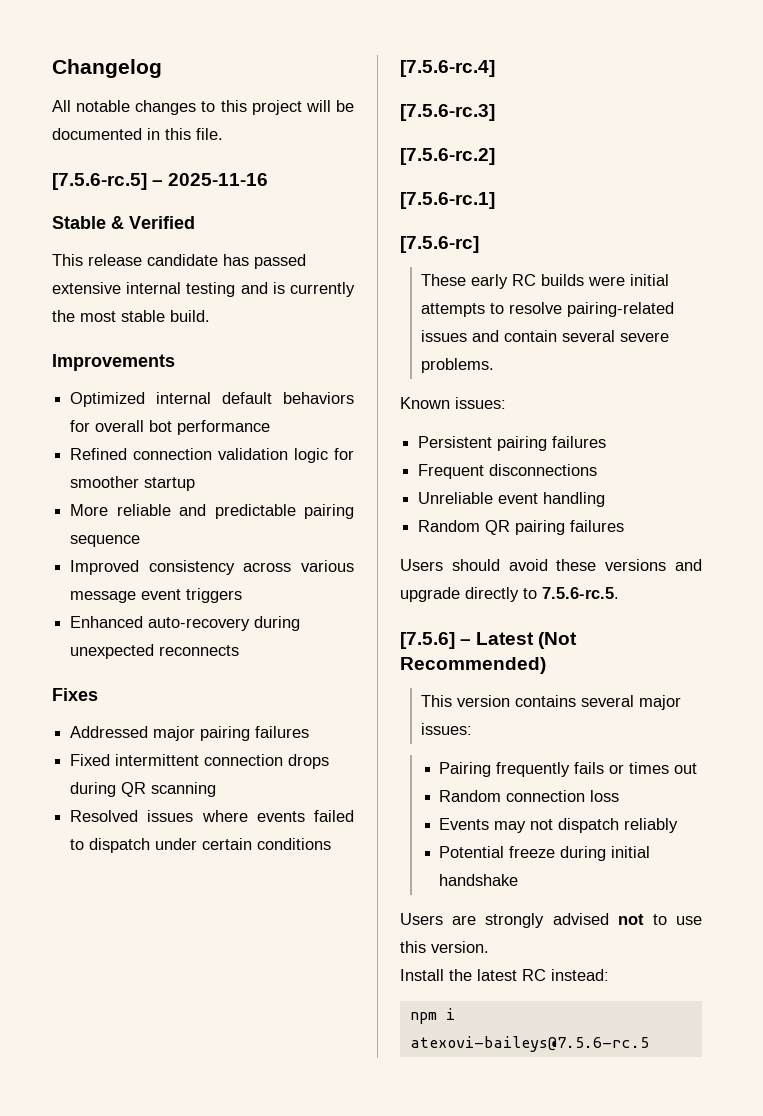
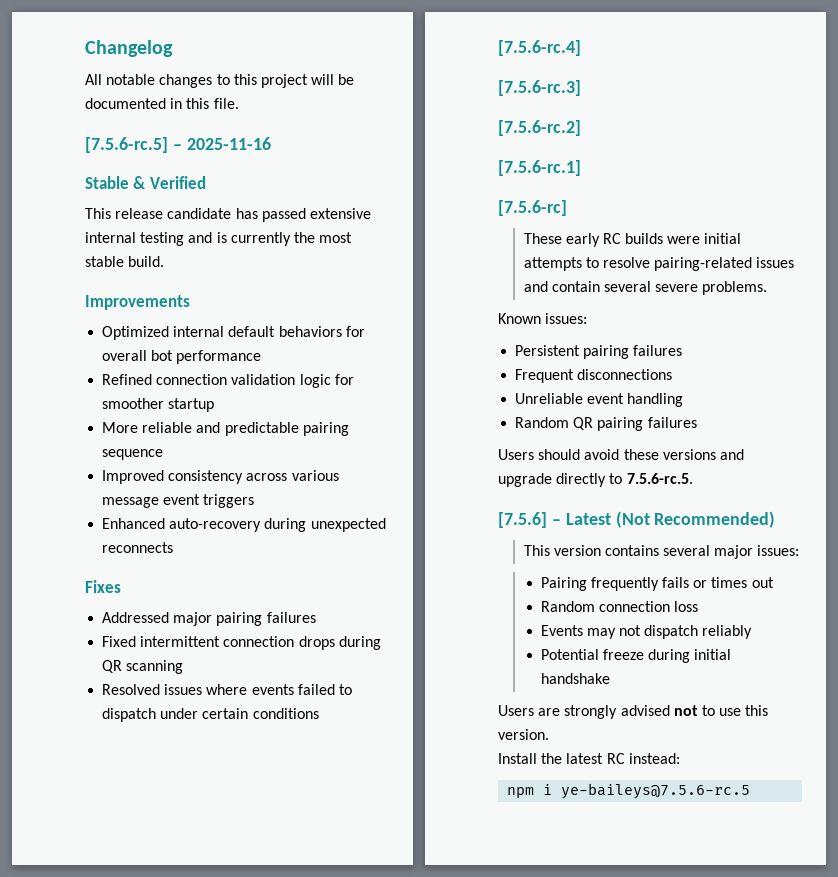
- npm i atexovi-baileys@7.5.6-rc.5
+ npm i ye-baileys@7.5.6-rc.5

